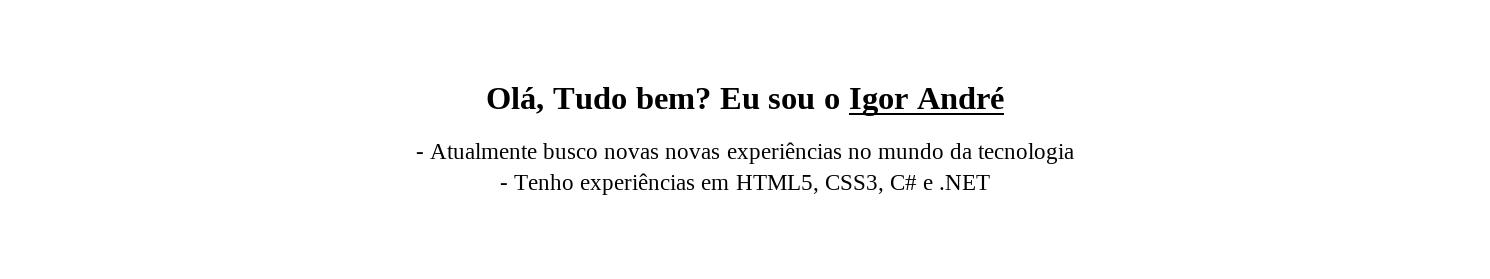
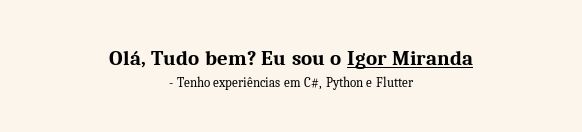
- Eu sou o Igor André
- - Atualmente busco novas novas experiências no mundo da tecnologia
+ Eu sou o Igor Miranda
- - Tenho experiências em HTML5, CSS3, C# e .NET
+ - Tenho experiências em C#, Python e Flutter

